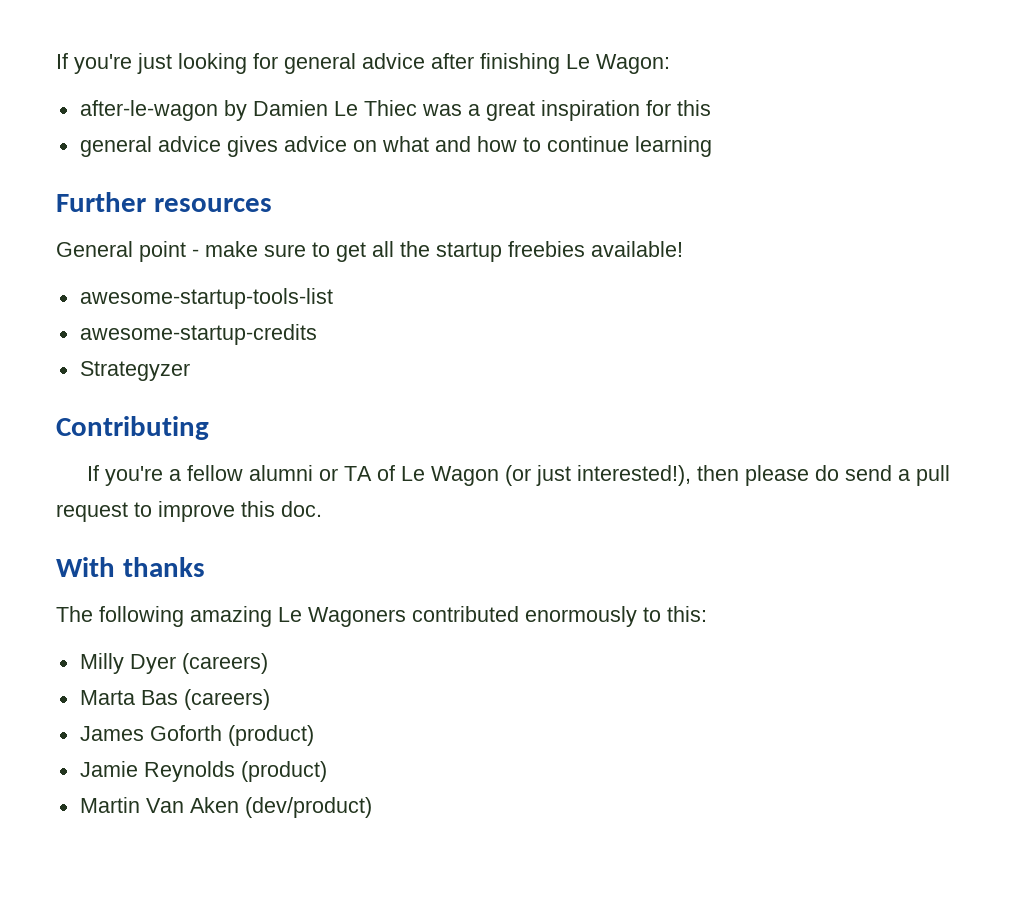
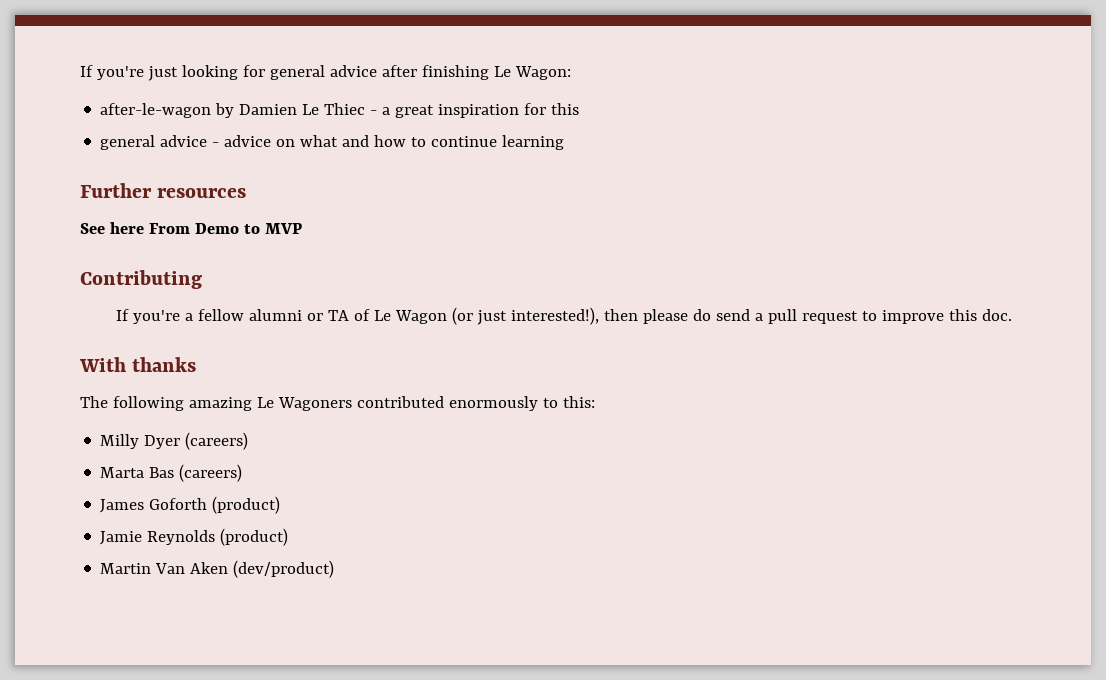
- after-le-wagon by Damien Le Thiec was a great inspiration for this
+ after-le-wagon by Damien Le Thiec - a great inspiration for this
- general advice gives advice on what and how to continue learning
+ general advice - advice on what and how to continue learning
- General point - make sure to get all the startup freebies available!
- awesome-startup-tools-list
- awesome-startup-credits
- Strategyzer
+ See here From Demo to MVP

